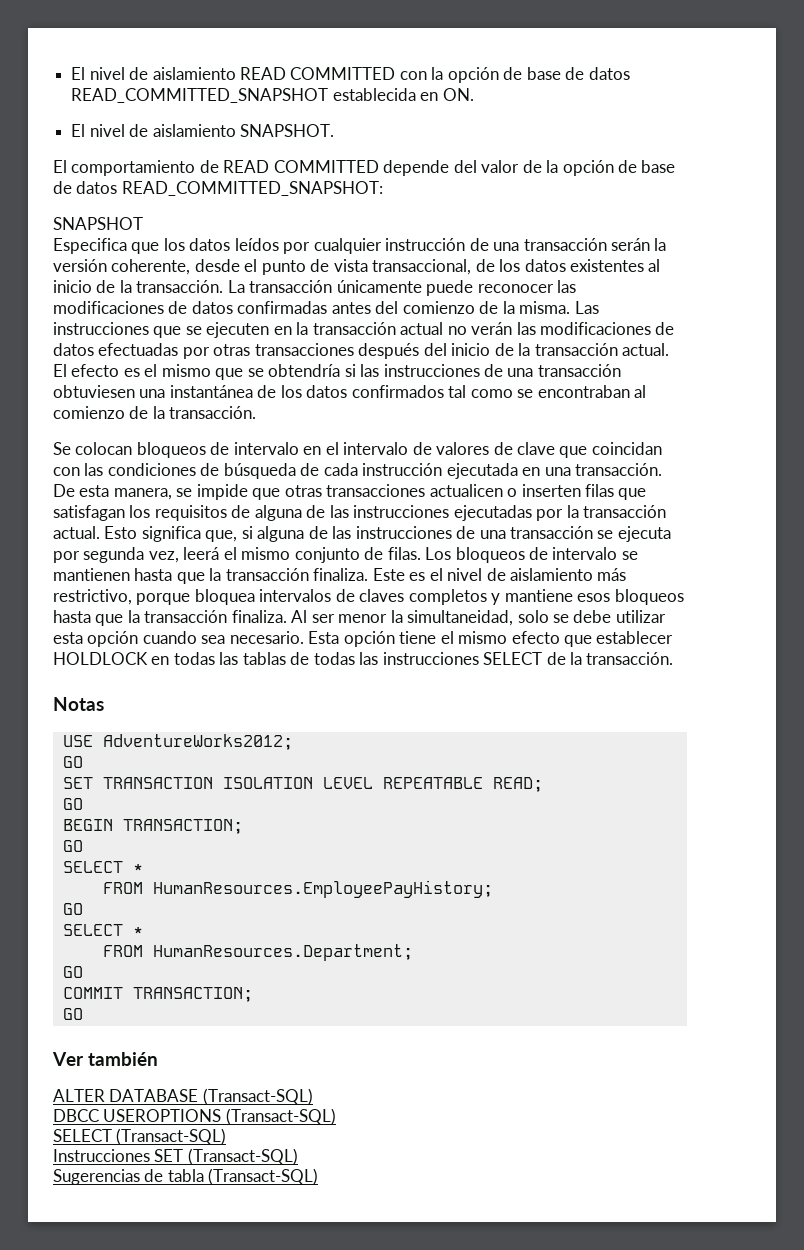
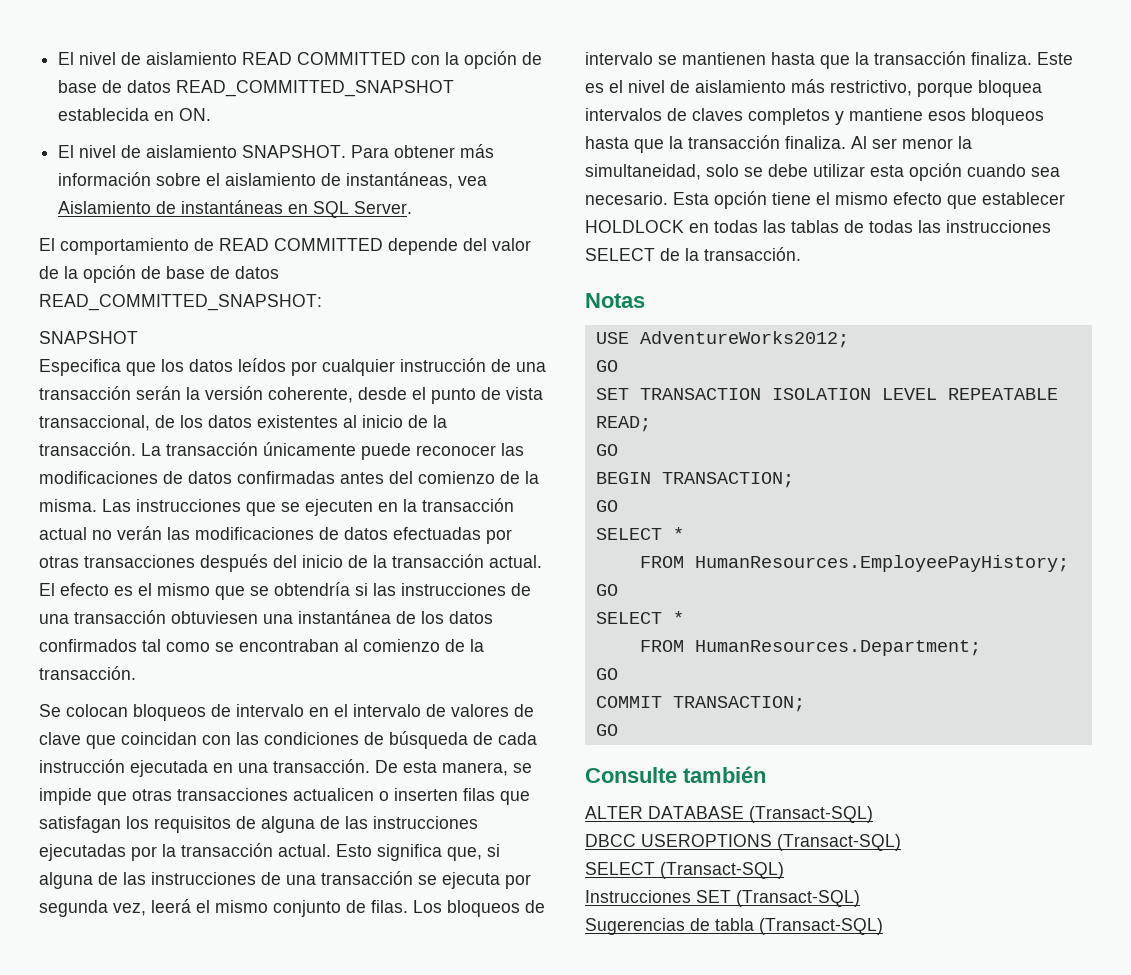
+ Para obtener más información sobre el aislamiento de instantáneas, vea Aislamiento de instantáneas en SQL Server.
- Ver también
+ Consulte también

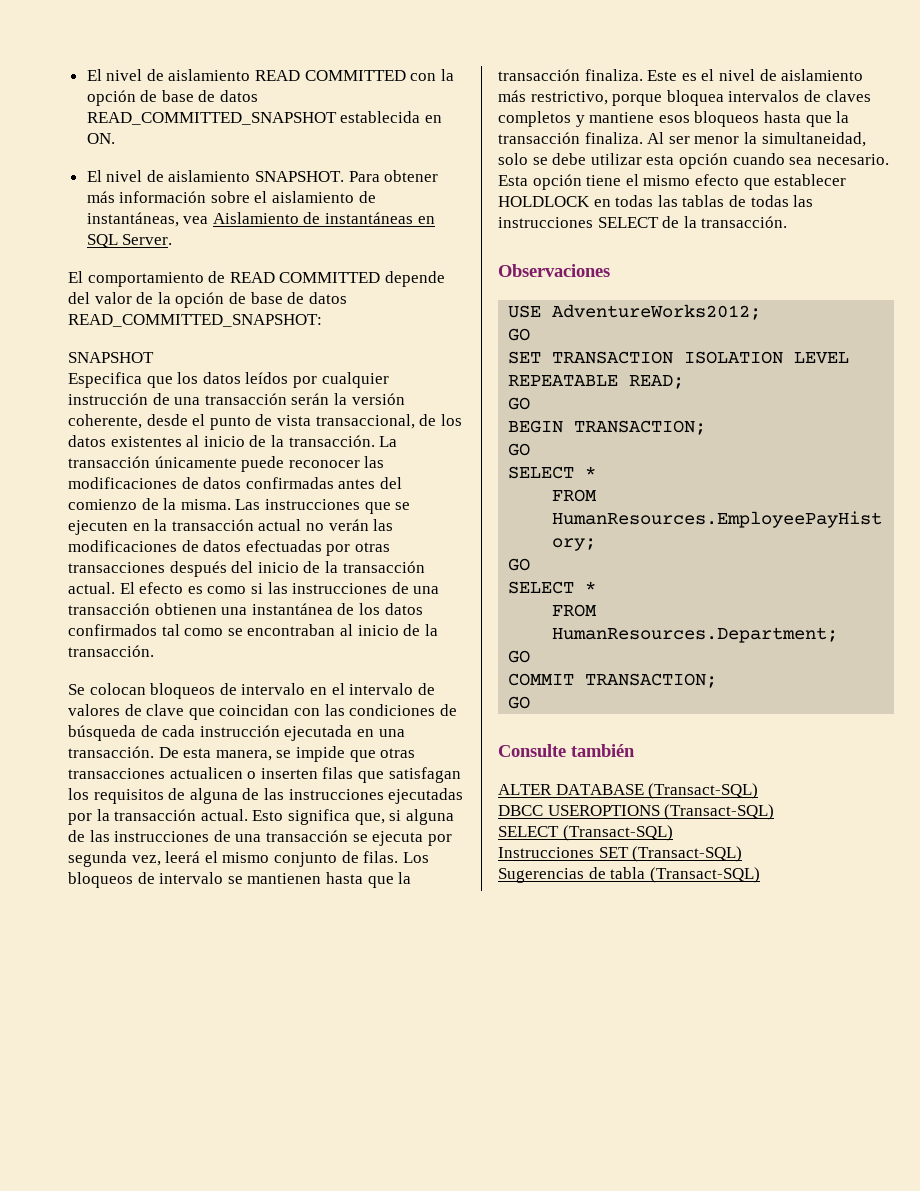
- El efecto es el mismo que se obtendría si las instrucciones de una transacción obtuviesen una instantánea de los datos confirmados tal como se encontraban al comienzo de la transacción.
+ El efecto es como si las instrucciones de una transacción obtienen una instantánea de los datos confirmados tal como se encontraban al inicio de la transacción.
- Notas
+ Observaciones

